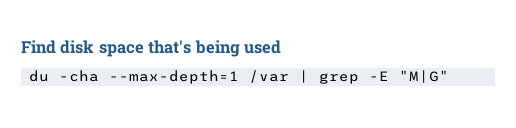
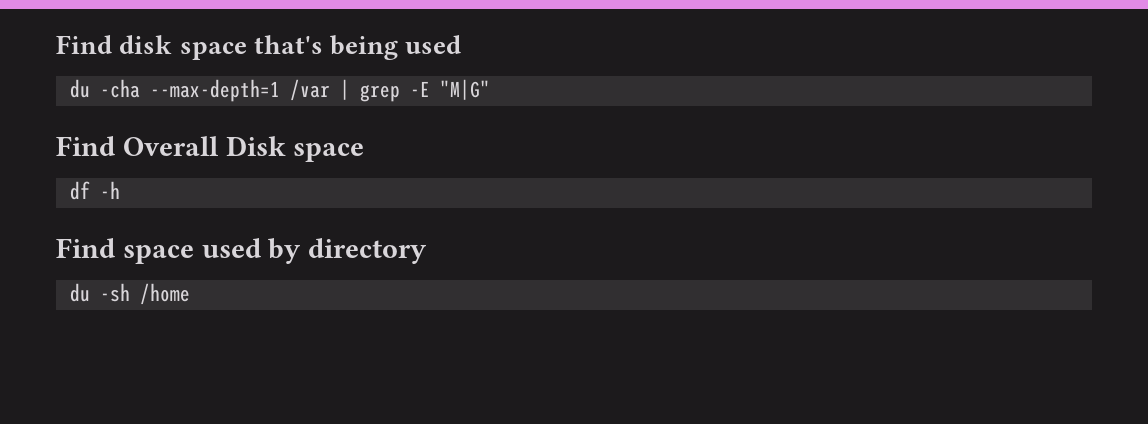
+ Find Overall Disk space
+ df -h
+ Find space used by directory
+ du -sh /home

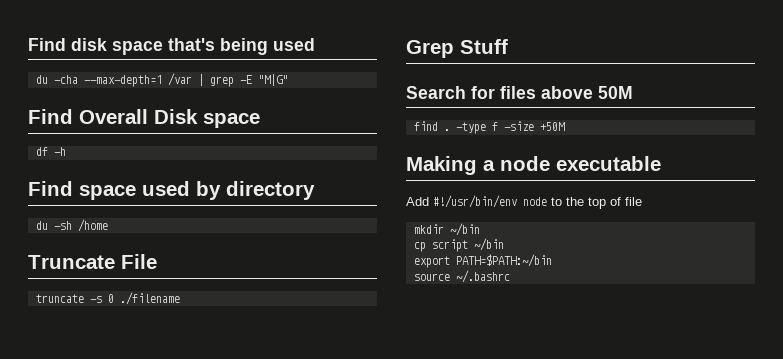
+ Truncate File
+ truncate -s 0 ./filename
+ Grep Stuff
+ Search for files above 50M
+ find . -type f -size +50M
+ Making a node executable
+ Add #!/usr/bin/env node to the top of file
+ mkdir ~/bin
+ cp script ~/bin
+ export PATH=$PATH:~/bin
+ source ~/.bashrc

